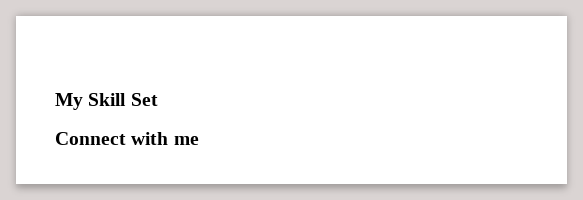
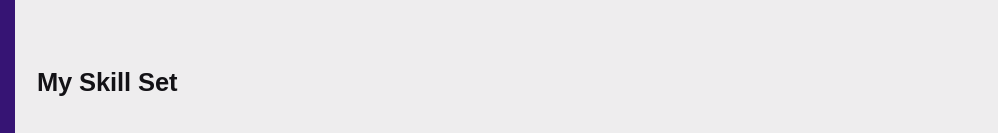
- Connect with me

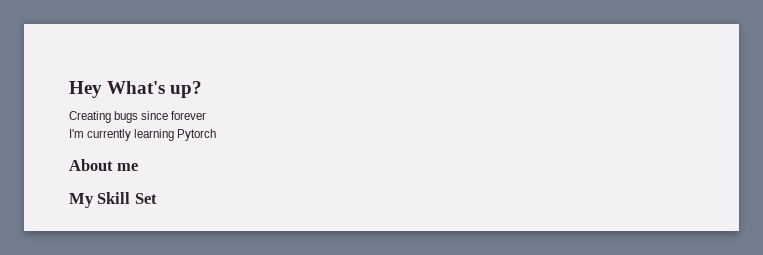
+ Hey What's up?
+ Creating bugs since forever
+ I'm currently learning Pytorch
+ About me

